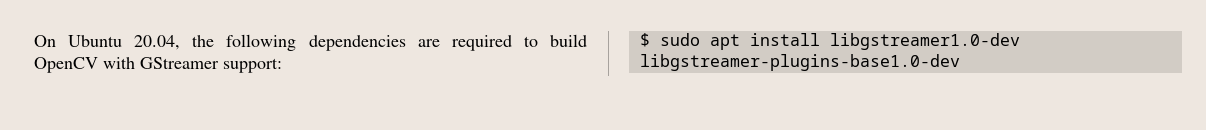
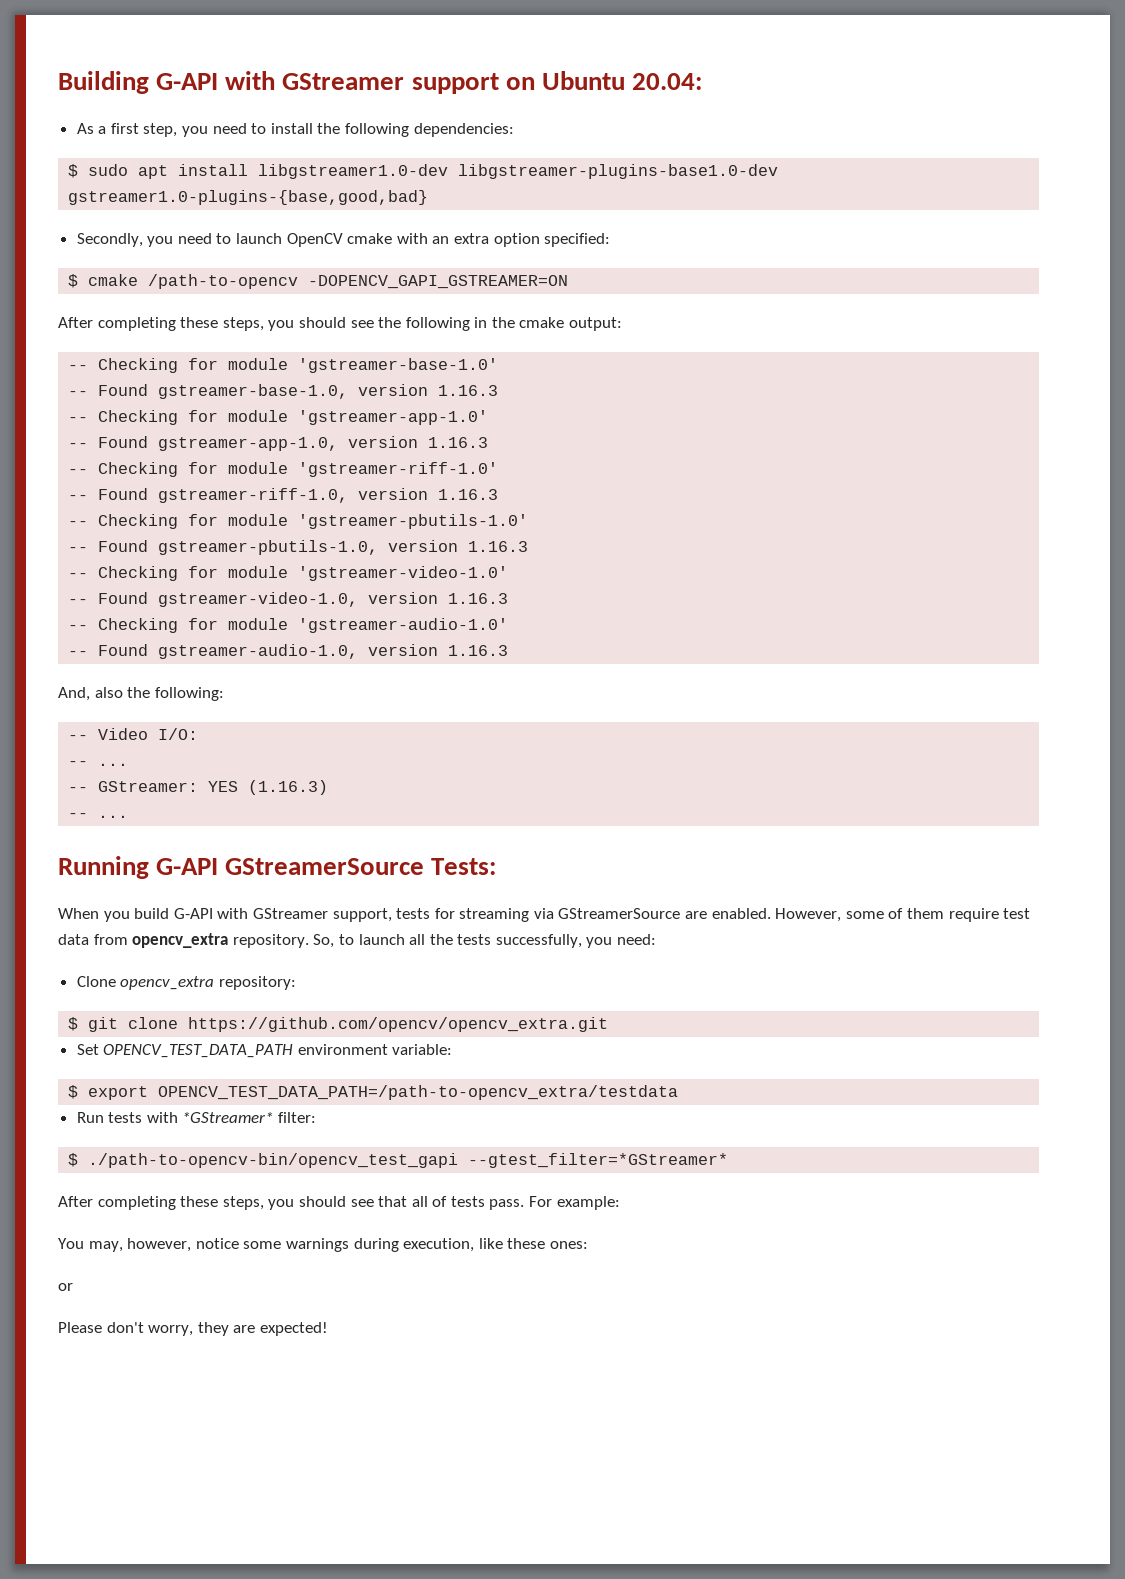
- On Ubuntu 20.04, the following dependencies are required to build OpenCV with GStreamer support:
+ Building G-API with GStreamer support on Ubuntu 20.04:
+ As a first step, you need to install the following dependencies:
- $ sudo apt install libgstreamer1.0-dev libgstreamer-plugins-base1.0-dev
+ $ sudo apt install libgstreamer1.0-dev libgstreamer-plugins-base1.0-dev gstreamer1.0-plugins-{base,good,bad}
+ Secondly, you need to launch OpenCV cmake with an extra option specified:
+ $ cmake /path-to-opencv -DOPENCV_GAPI_GSTREAMER=ON
+ After completing these steps, you should see the following in the cmake output:
+ -- Checking for module 'gstreamer-base-1.0'
+ -- Found gstreamer-base-1.0, version 1.16.3
+ -- Checking for module 'gstreamer-app-1.0'
+ -- Found gstreamer-app-1.0, version 1.16.3
+ -- Checking for module 'gstreamer-riff-1.0'
+ -- Found gstreamer-riff-1.0, version 1.16.3
+ -- Checking for module 'gstreamer-pbutils-1.0'
+ -- Found gstreamer-pbutils-1.0, version 1.16.3
+ -- Checking for module 'gstreamer-video-1.0'
+ -- Found gstreamer-video-1.0, version 1.16.3
+ -- Checking for module 'gstreamer-audio-1.0'
+ -- Found gstreamer-audio-1.0, version 1.16.3
+ And, also the following:
+ -- Video I/O:
+ -- ...
+ -- GStreamer: YES (1.16.3)
+ -- ...
+ Running G-API GStreamerSource Tests:
+ When you build G-API with GStreamer support, tests for streaming via GStreamerSource are enabled. However, some of them require test data from opencv_extra repository. So, to launch all the tests successfully, you need:
+ Clone opencv_extra repository:
+ $ git clone https://github.com/opencv/opencv_extra.git
+ Set OPENCV_TEST_DATA_PATH environment variable:
+ $ export OPENCV_TEST_DATA_PATH=/path-to-opencv_extra/testdata
+ Run tests with *GStreamer* filter:
+ $ ./path-to-opencv-bin/opencv_test_gapi --gtest_filter=*GStreamer*
+ After completing these steps, you should see that all of tests pass. For example:
+ You may, however, notice some warnings during execution, like these ones:
+ or
+ Please don't worry, they are expected!

